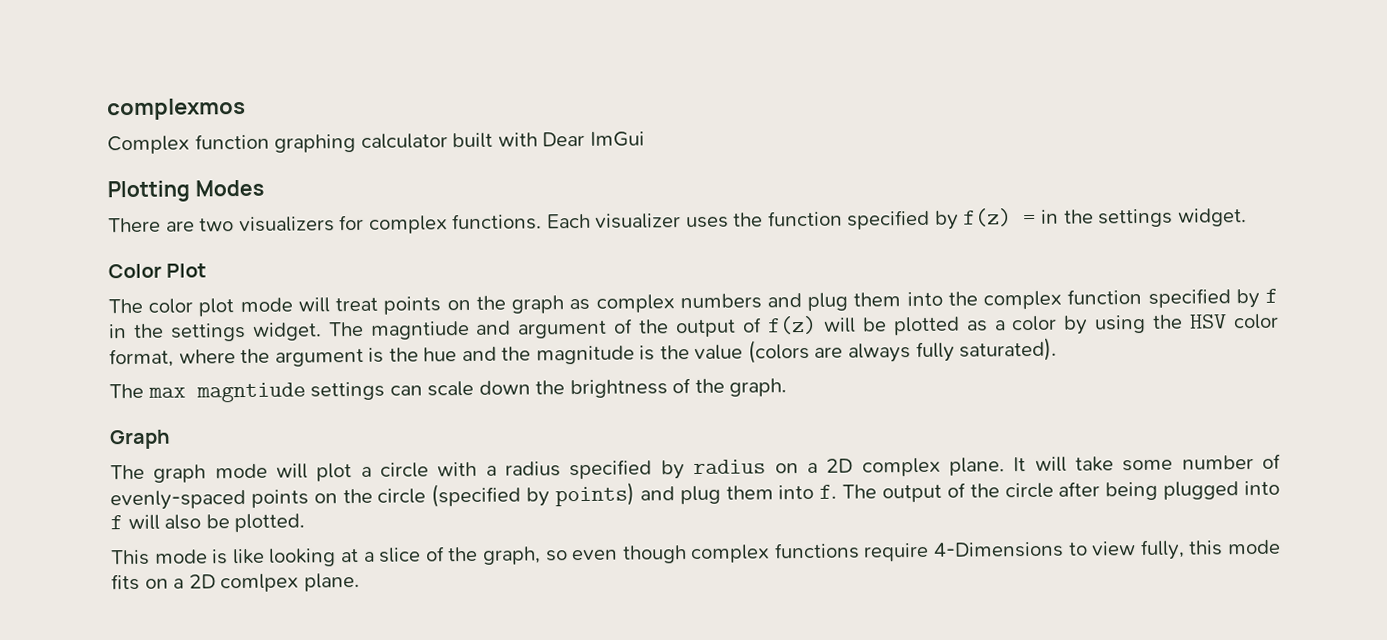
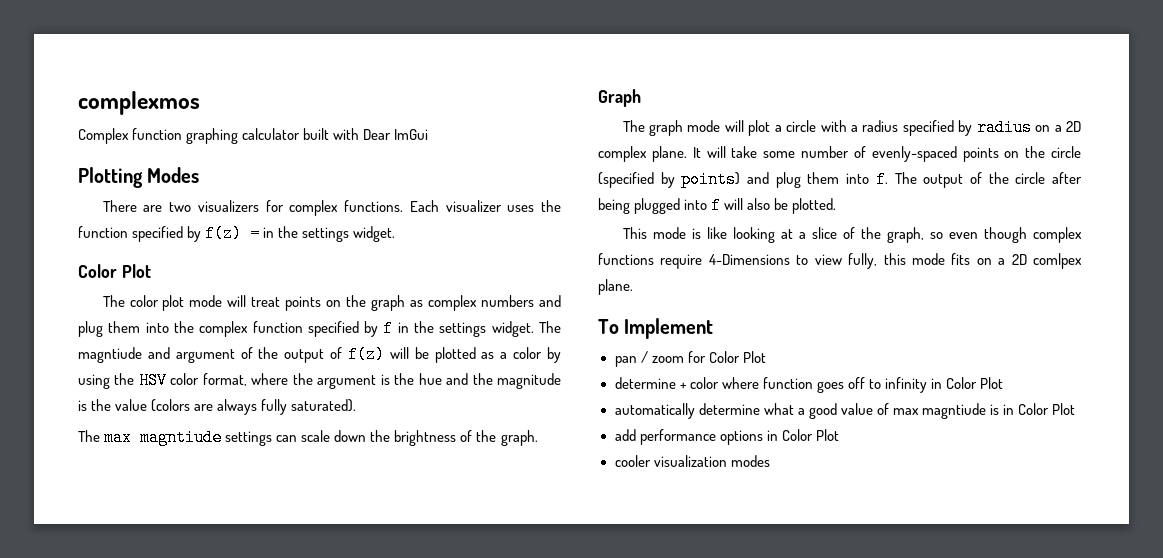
+ To Implement
+ pan / zoom for Color Plot
+ determine + color where function goes off to infinity in Color Plot
+ automatically determine what a good value of max magntiude is in Color Plot
+ add performance options in Color Plot
+ cooler visualization modes

